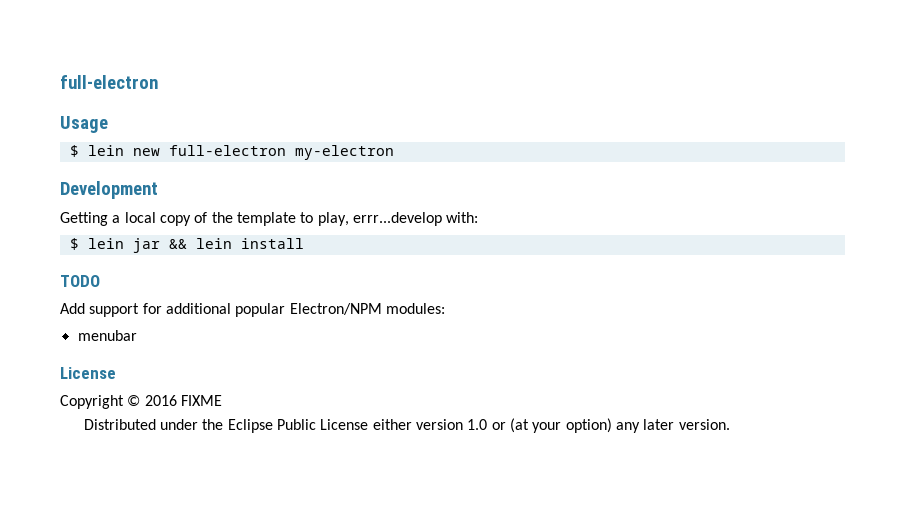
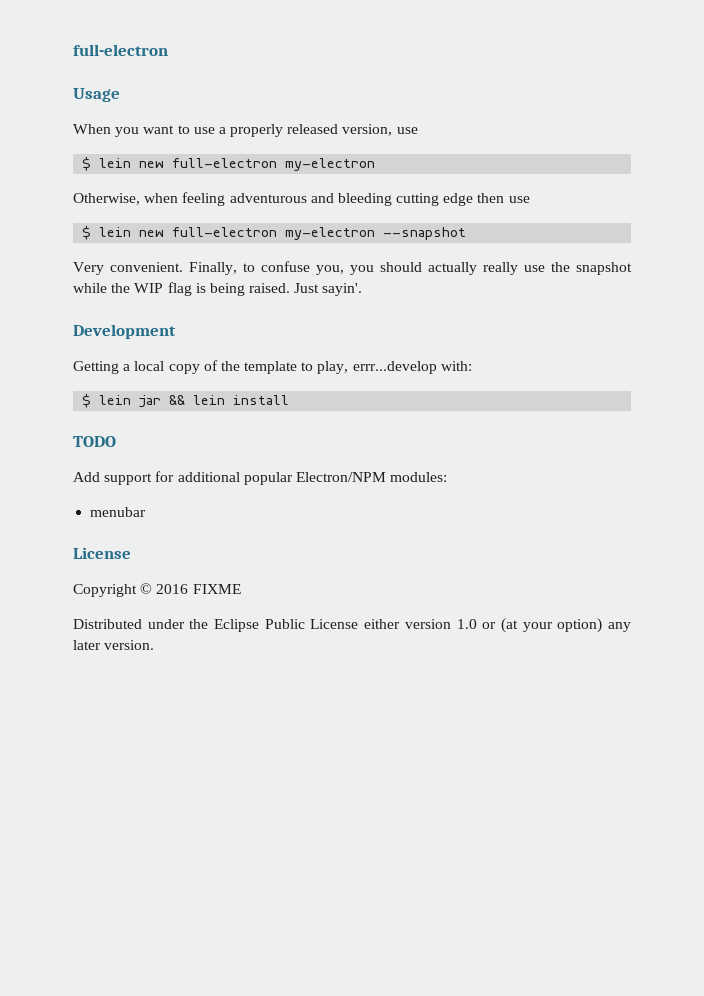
+ When you want to use a properly released version, use
  $ lein new full-electron my-electron
+ Otherwise, when feeling adventurous and bleeding cutting edge then use
+ $ lein new full-electron my-electron --snapshot
+ Very convenient. Finally, to confuse you, you should actually really use the snapshot while the WIP flag is being raised. Just sayin'.

